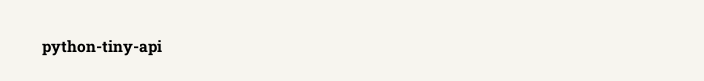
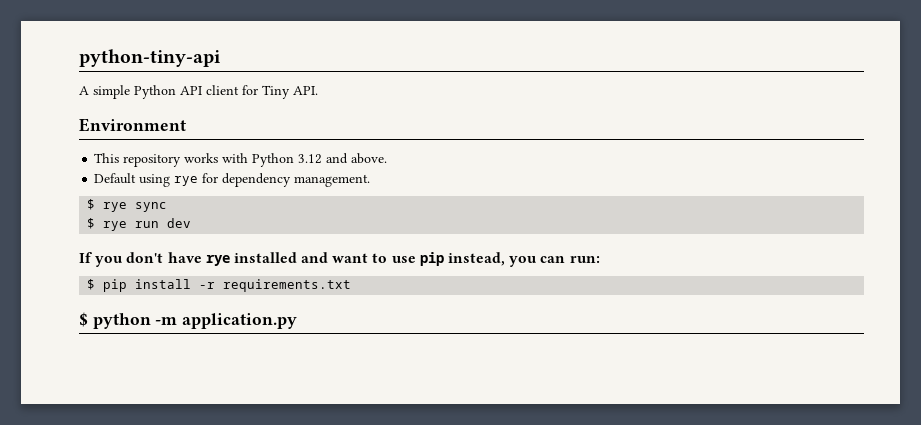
+ A simple Python API client for Tiny API.
+ Environment
+ This repository works with Python 3.12 and above.
+ Default using rye for dependency management.
+ $ rye sync
+ $ rye run dev
+ If you don't have rye installed and want to use pip instead, you can run:
+ $ pip install -r requirements.txt
+ $ python -m application.py

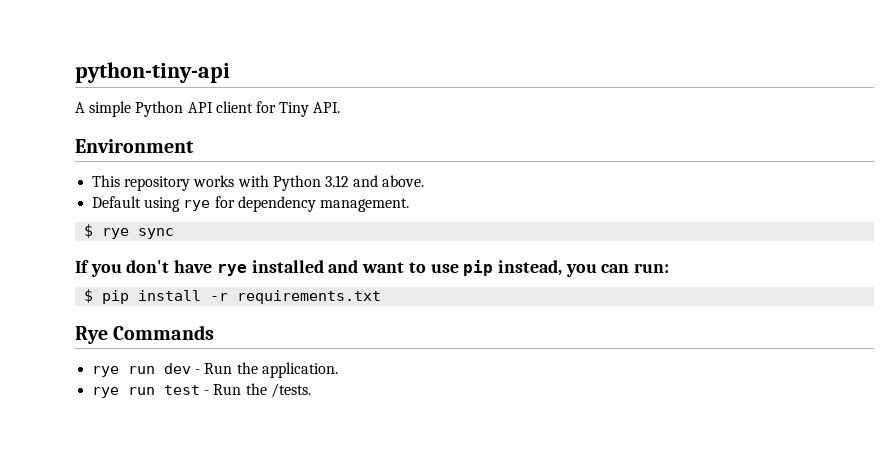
- $ rye run dev
- $ python -m application.py
+ Rye Commands
+ rye run dev - Run the application.
+ rye run test - Run the /tests.

